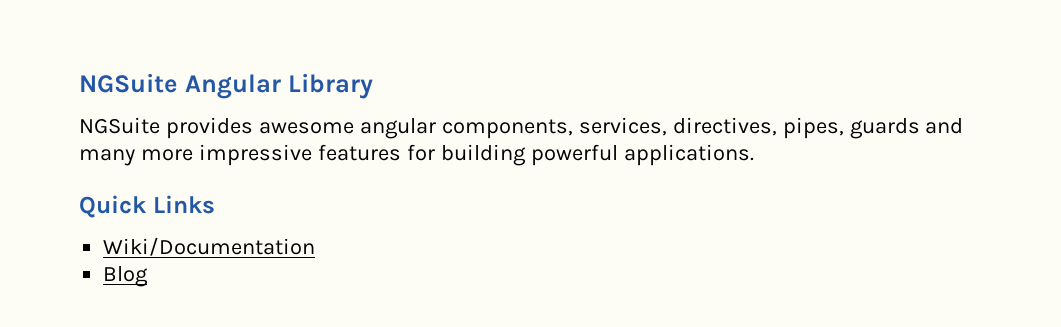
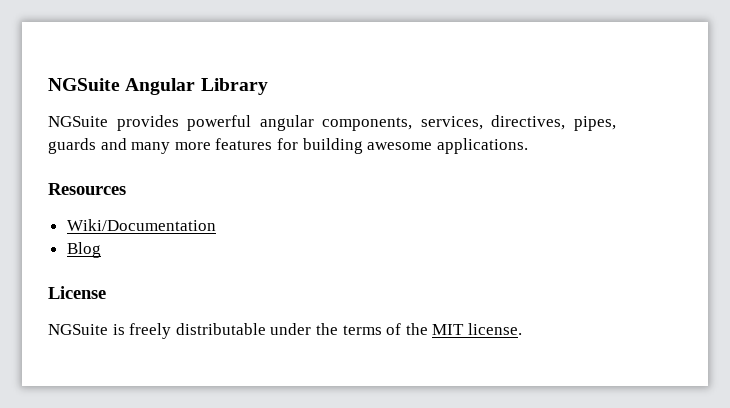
- NGSuite provides awesome angular components, services, directives, pipes, guards and many more impressive features for building powerful applications.
+ NGSuite provides powerful angular components, services, directives, pipes, guards and many more features for building awesome applications.
- Quick Links
+ Resources
+ License
+ NGSuite is freely distributable under the terms of the MIT license.

